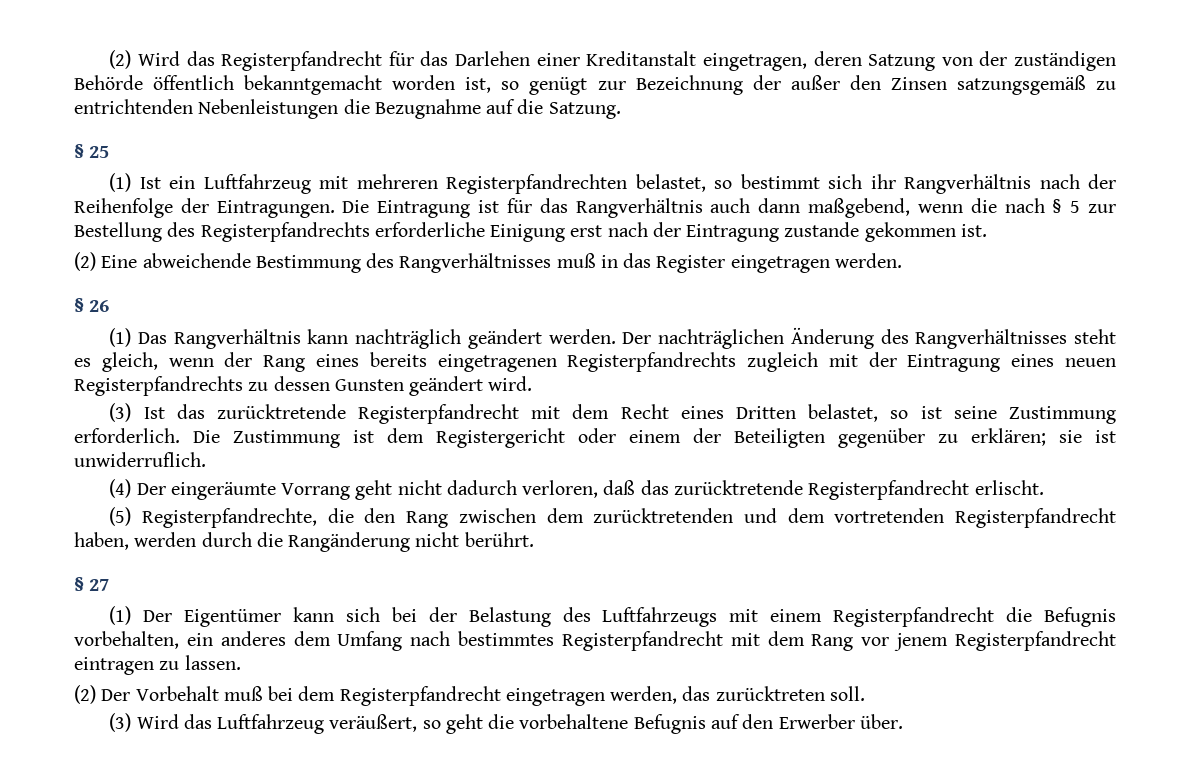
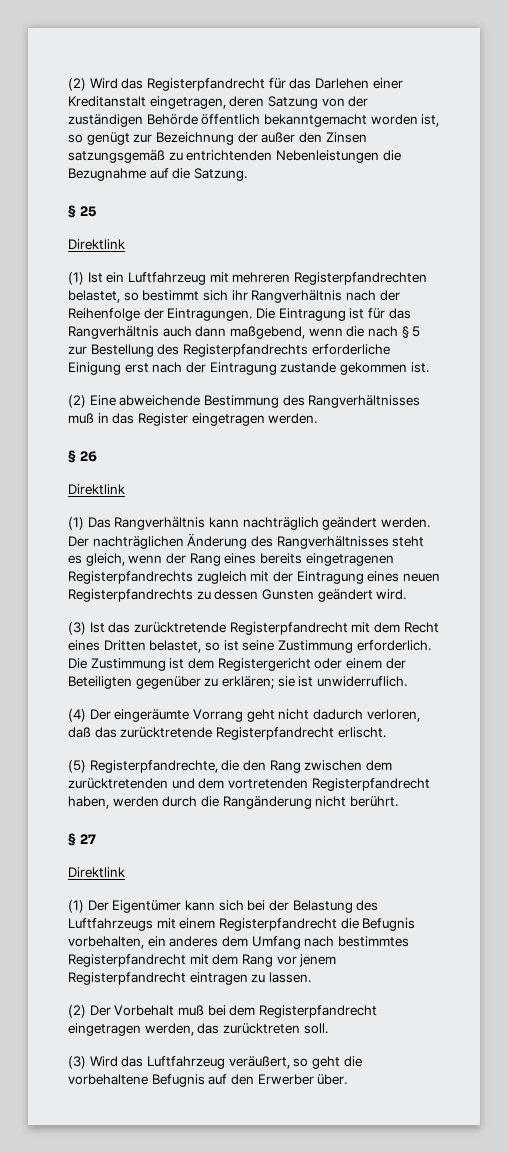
  § 25
+ Direktlink
  § 26
+ Direktlink
  § 27
+ Direktlink

